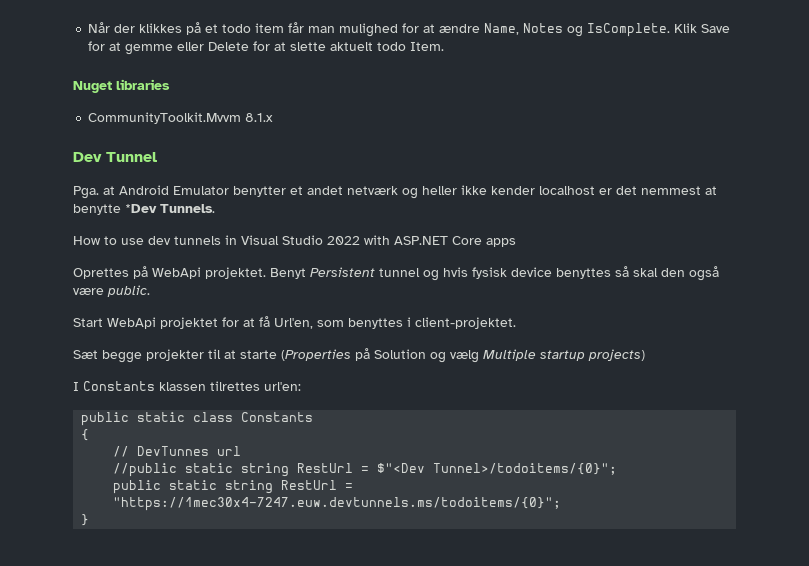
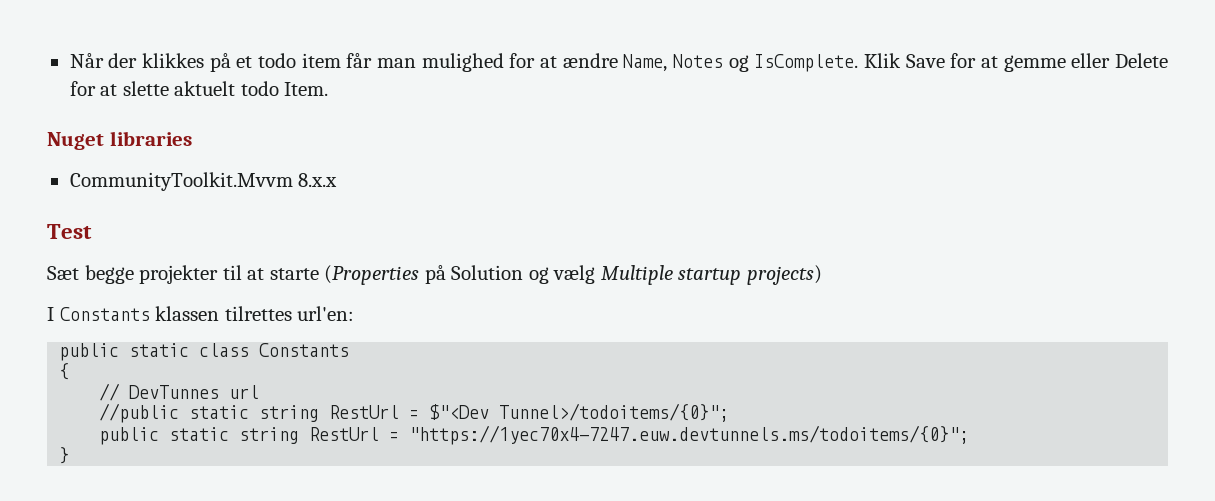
- CommunityToolkit.Mvvm 8.1.x
- Dev Tunnel
- Pga. at Android Emulator benytter et andet netværk og heller ikke kender localhost er det nemmest at benytte *Dev Tunnels.
- How to use dev tunnels in Visual Studio 2022 with ASP.NET Core apps
- Oprettes på WebApi projektet. Benyt Persistent tunnel og hvis fysisk device benyttes så skal den også være public.
- Start WebApi projektet for at få Url'en, som benyttes i client-projektet.
+ CommunityToolkit.Mvvm 8.x.x
+ Test
- public static string RestUrl = "https://1mec30x4-7247.euw.devtunnels.ms/todoitems/{0}";
+ public static string RestUrl = "https://1yec70x4-7247.euw.devtunnels.ms/todoitems/{0}";

